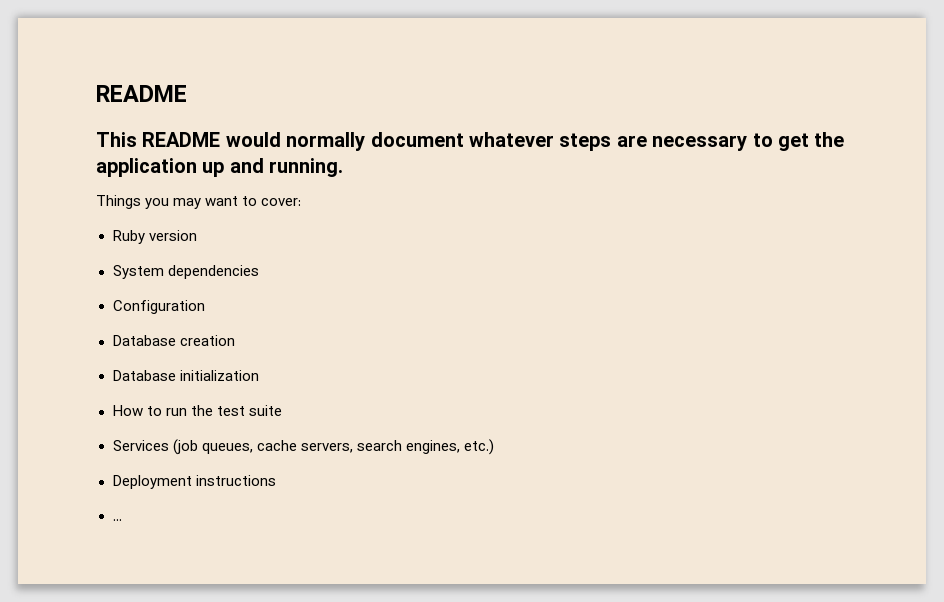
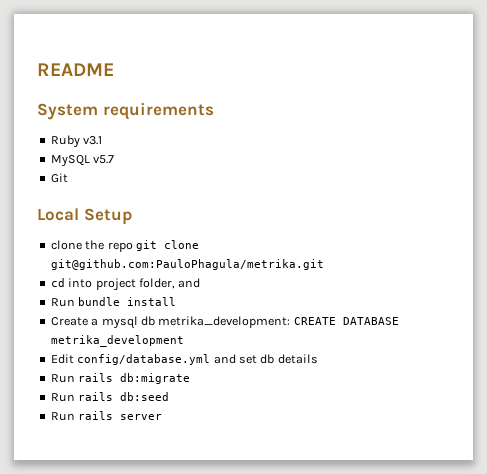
- This README would normally document whatever steps are necessary to get the application up and running.
- Things you may want to cover:
- Ruby version
- System dependencies
- Configuration
- Database creation
- Database initialization
- How to run the test suite
- Services (job queues, cache servers, search engines, etc.)
- Deployment instructions
- ...
+ System requirements
+ Ruby v3.1
+ MySQL v5.7
+ Git
+ Local Setup
+ clone the repo git clone git@github.com:PauloPhagula/metrika.git
+ cd into project folder, and
+ Run bundle install
+ Create a mysql db metrika_development: CREATE DATABASE metrika_development
+ Edit config/database.yml and set db details
+ Run rails db:migrate
+ Run rails db:seed
+ Run rails server

